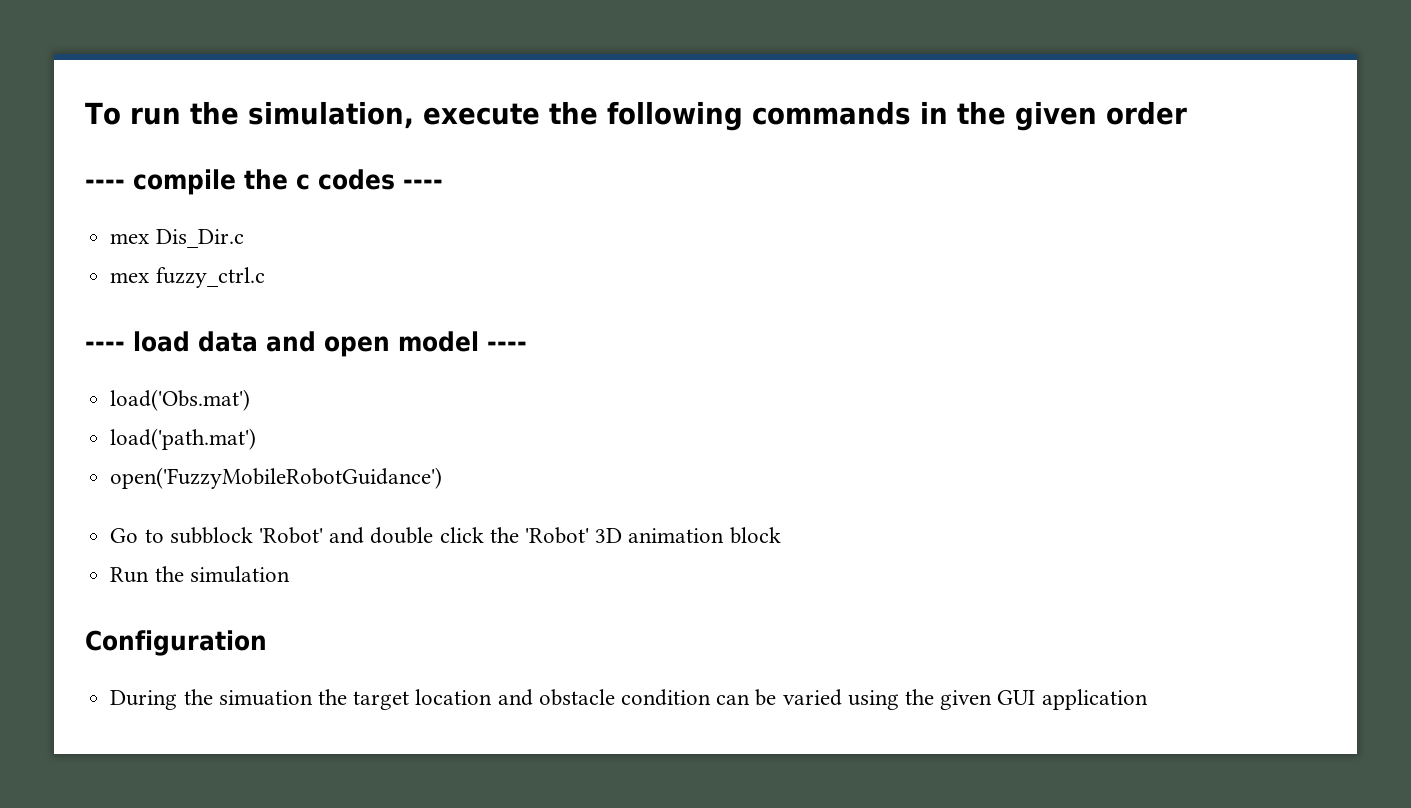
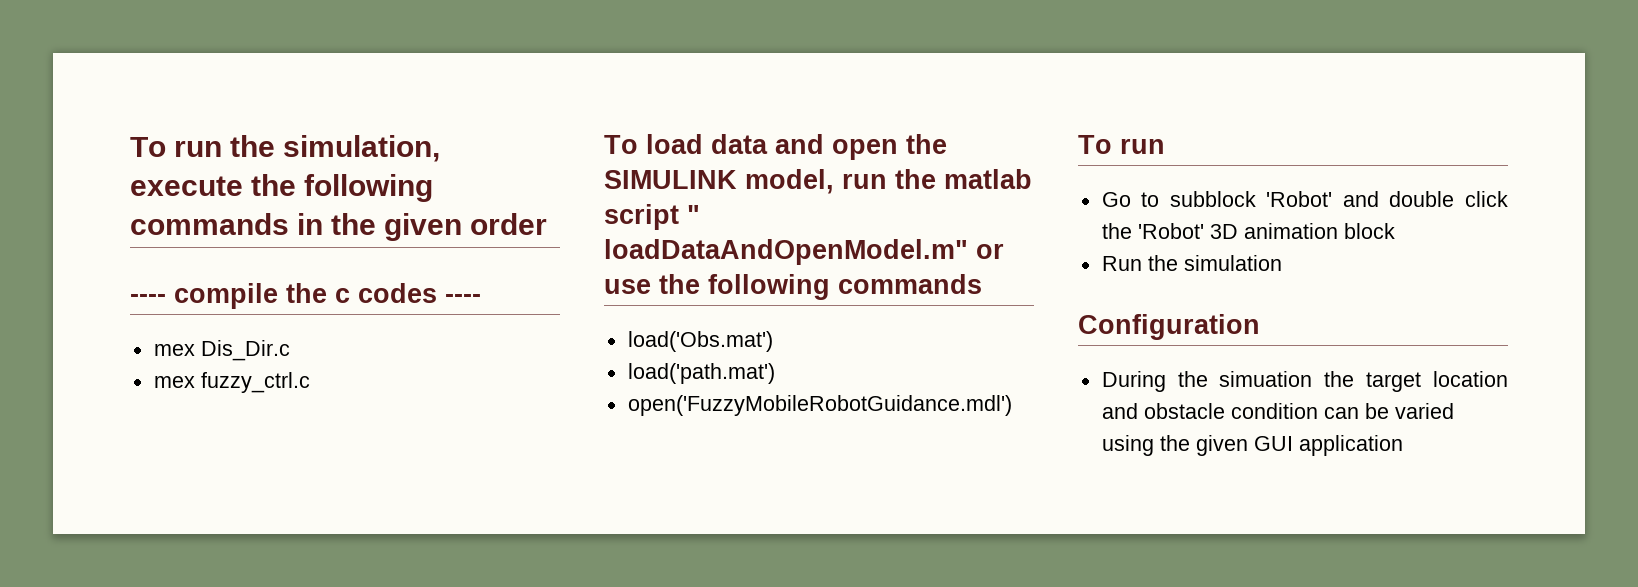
- ---- load data and open model ----
+ To load data and open the SIMULINK model, run the matlab script " loadDataAndOpenModel.m" or use the following commands
- open('FuzzyMobileRobotGuidance')
+ open('FuzzyMobileRobotGuidance.mdl')
+ To run

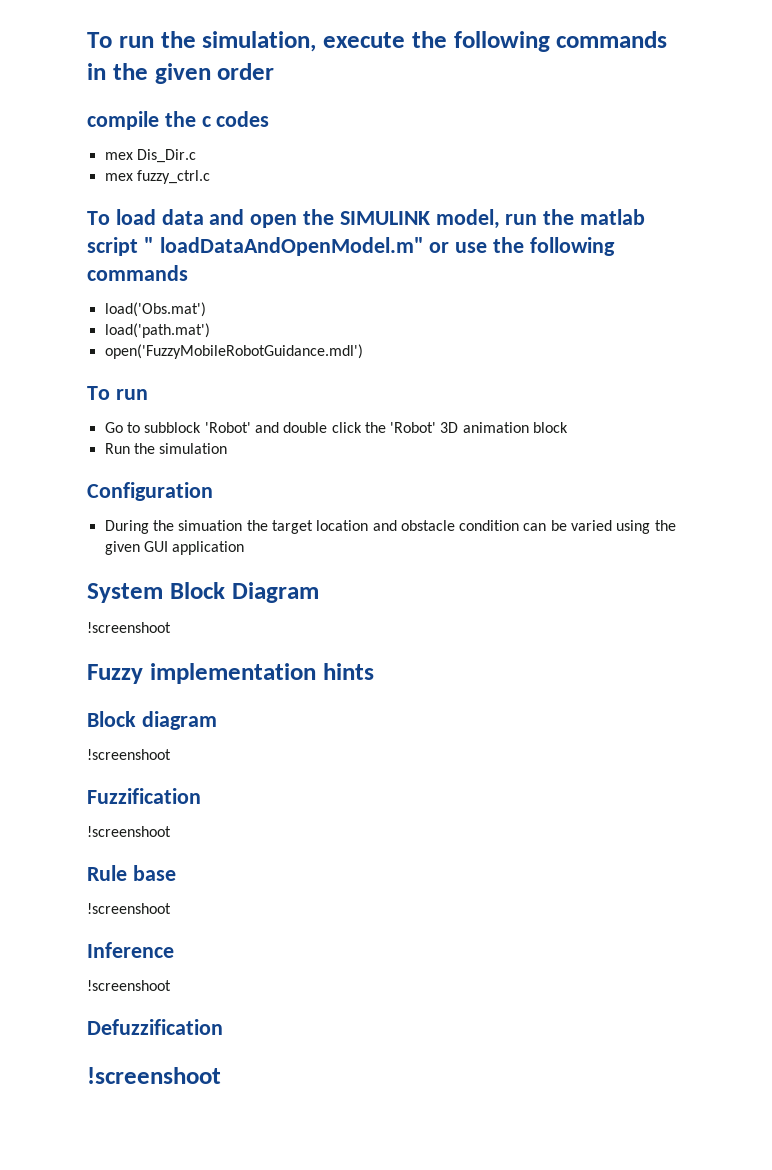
- ---- compile the c codes ----
+ compile the c codes
+ System Block Diagram
+ !screenshoot
+ Fuzzy implementation hints
+ Block diagram
+ !screenshoot
+ Fuzzification
+ !screenshoot
+ Rule base
+ !screenshoot
+ Inference
+ !screenshoot
+ Defuzzification
+ !screenshoot

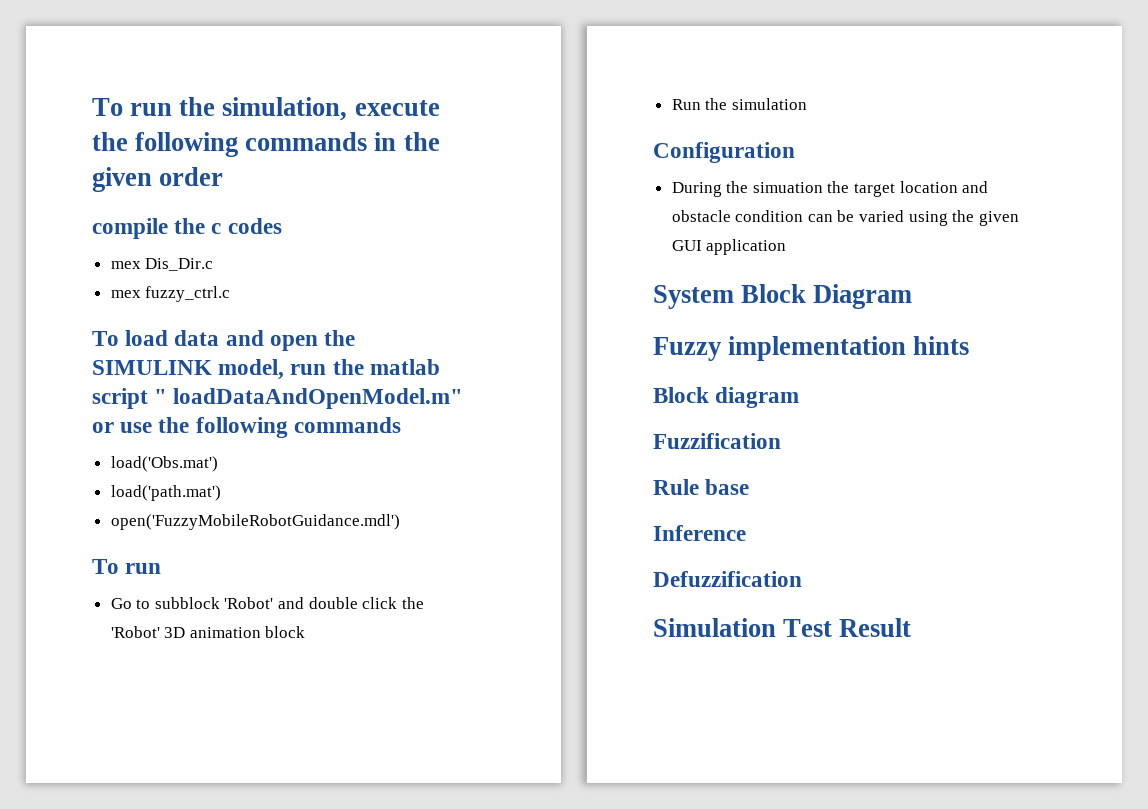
  System Block Diagram
- !screenshoot
  Block diagram
- !screenshoot
  Fuzzification
- !screenshoot
  Rule base
- !screenshoot
  Inference
- !screenshoot
  Defuzzification
- !screenshoot
+ Simulation Test Result

